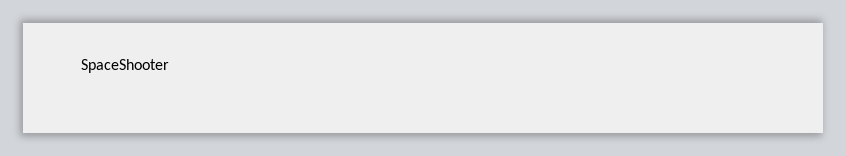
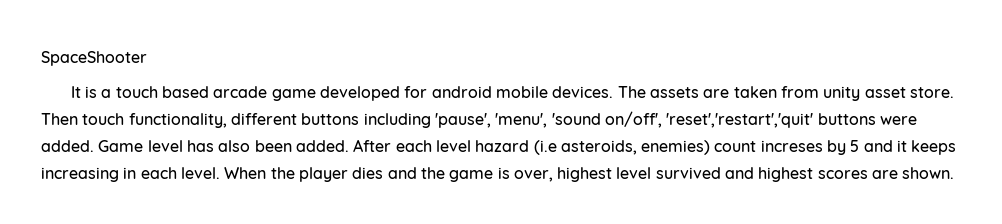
+ It is a touch based arcade game developed for android mobile devices. The assets are taken from unity asset store. Then touch functionality, different buttons including 'pause', 'menu', 'sound on/off', 'reset','restart','quit' buttons were added. Game level has also been added. After each level hazard (i.e asteroids, enemies) count increses by 5 and it keeps increasing in each level. When the player dies and the game is over, highest level survived and highest scores are shown.

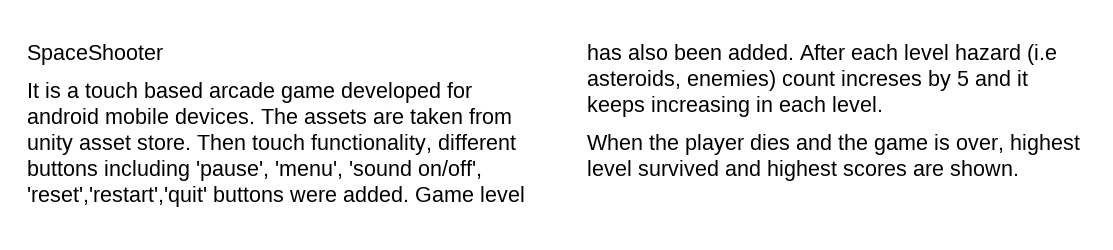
- After each level hazard (i.e asteroids, enemies) count increses by 5 and it keeps increasing in each level. When the player dies and the game is over, highest level survived and highest scores are shown.
+ After each level hazard (i.e asteroids, enemies) count increses by 5 and it keeps increasing in each level.
+ When the player dies and the game is over, highest level survived and highest scores are shown.

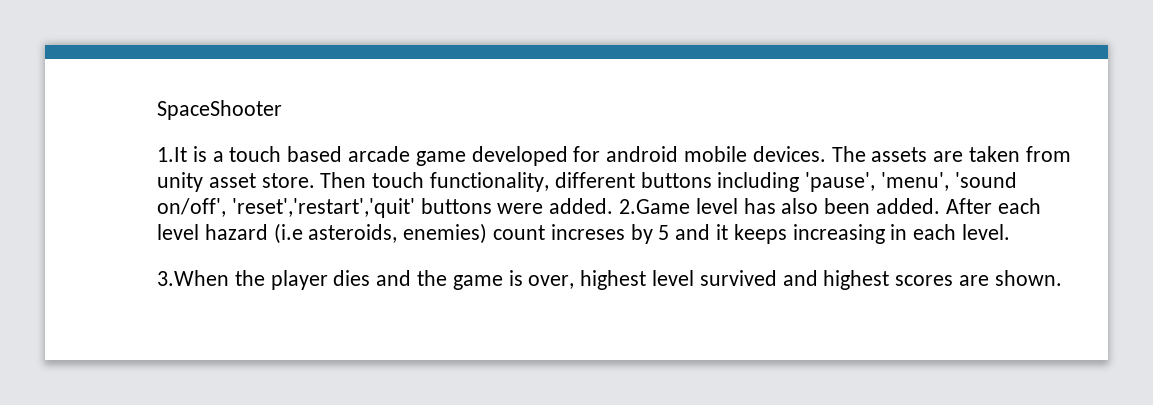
- It is a touch based arcade game developed for android mobile devices.
+ 1.It is a touch based arcade game developed for android mobile devices.
- Game level has also been added.
+ 2.Game level has also been added.
- When the player dies and the game is over, highest level survived and highest scores are shown.
+ 3.When the player dies and the game is over, highest level survived and highest scores are shown.

